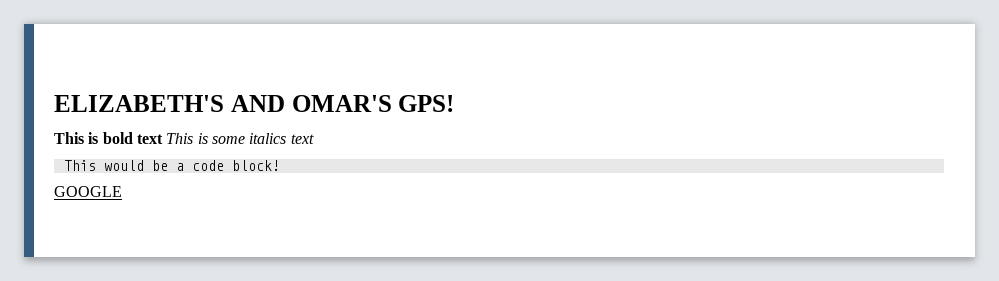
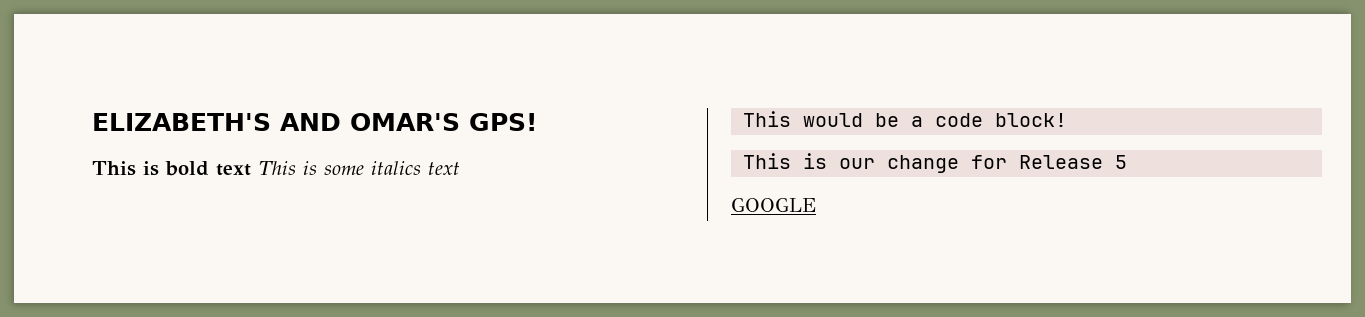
+ This is our change for Release 5

